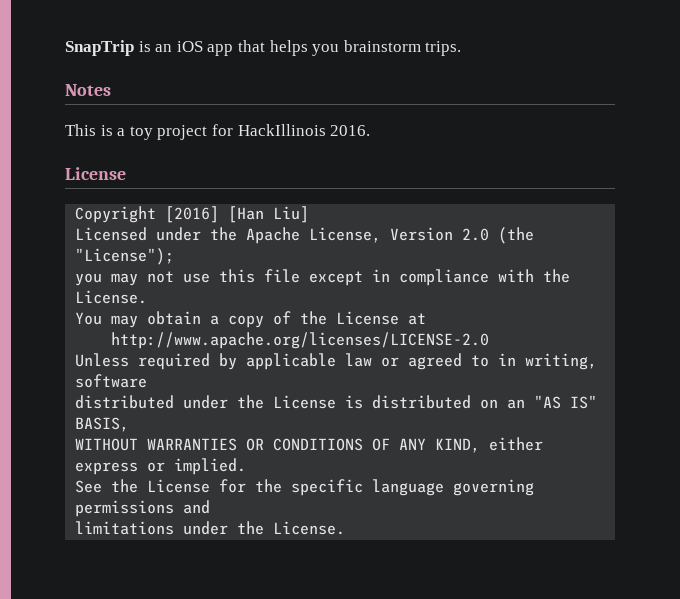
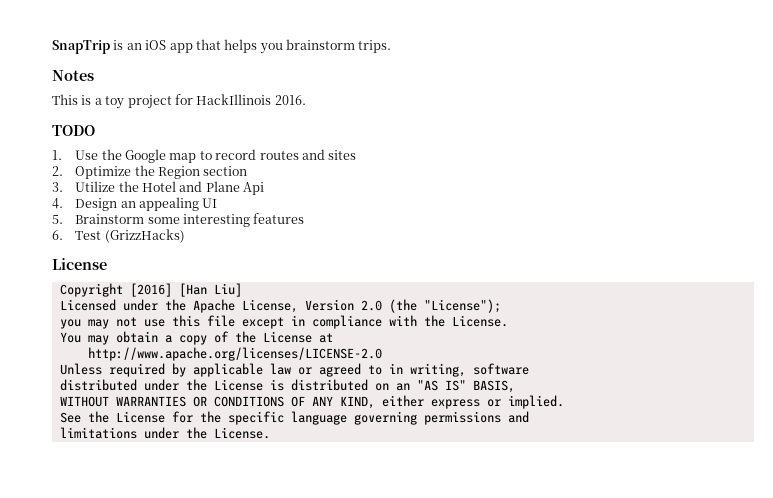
+ TODO
+ 1. Use the Google map to record routes and sites
+ 2. Optimize the Region section
+ 3. Utilize the Hotel and Plane Api
+ 4. Design an appealing UI
+ 5. Brainstorm some interesting features
+ 6. Test (GrizzHacks)

